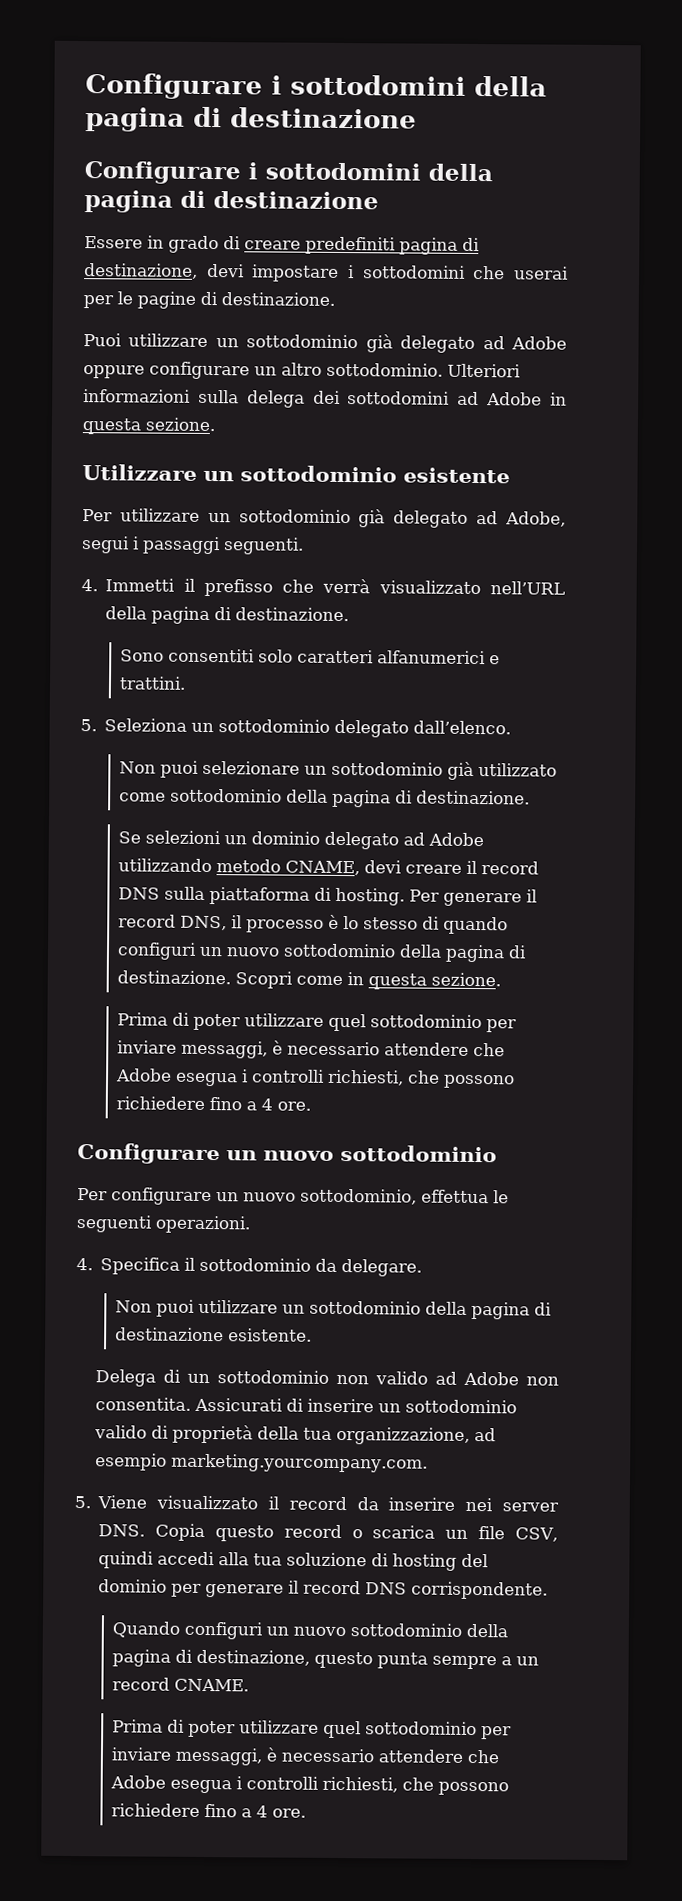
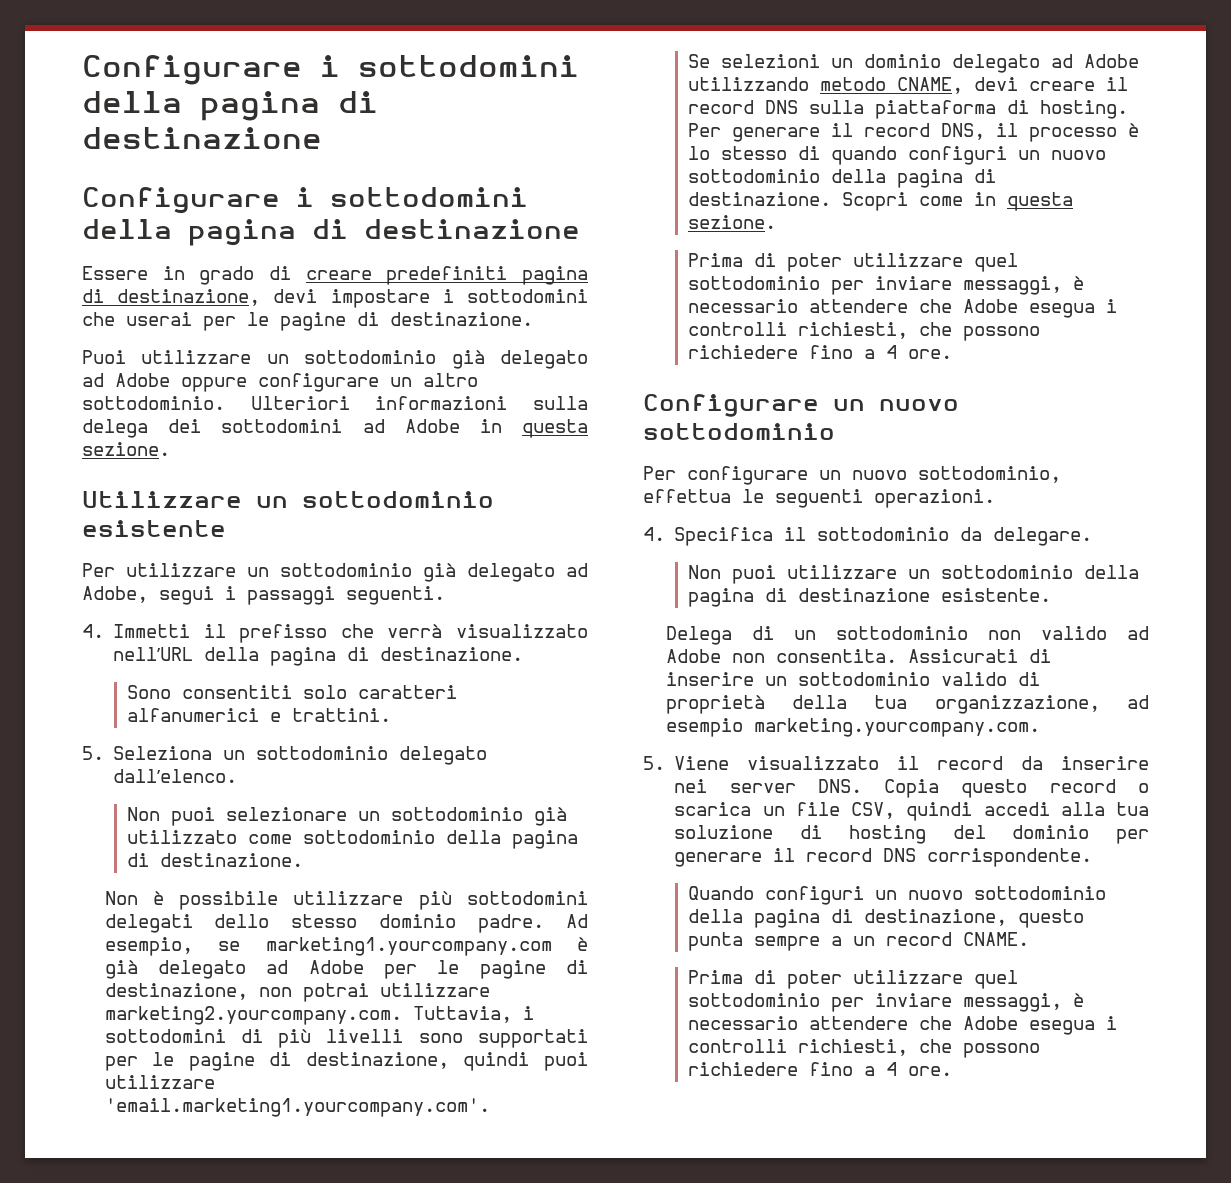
+ Non è possibile utilizzare più sottodomini delegati dello stesso dominio padre. Ad esempio, se marketing1.yourcompany.com è già delegato ad Adobe per le pagine di destinazione, non potrai utilizzare marketing2.yourcompany.com. Tuttavia, i sottodomini di più livelli sono supportati per le pagine di destinazione, quindi puoi utilizzare 'email.marketing1.yourcompany.com'.

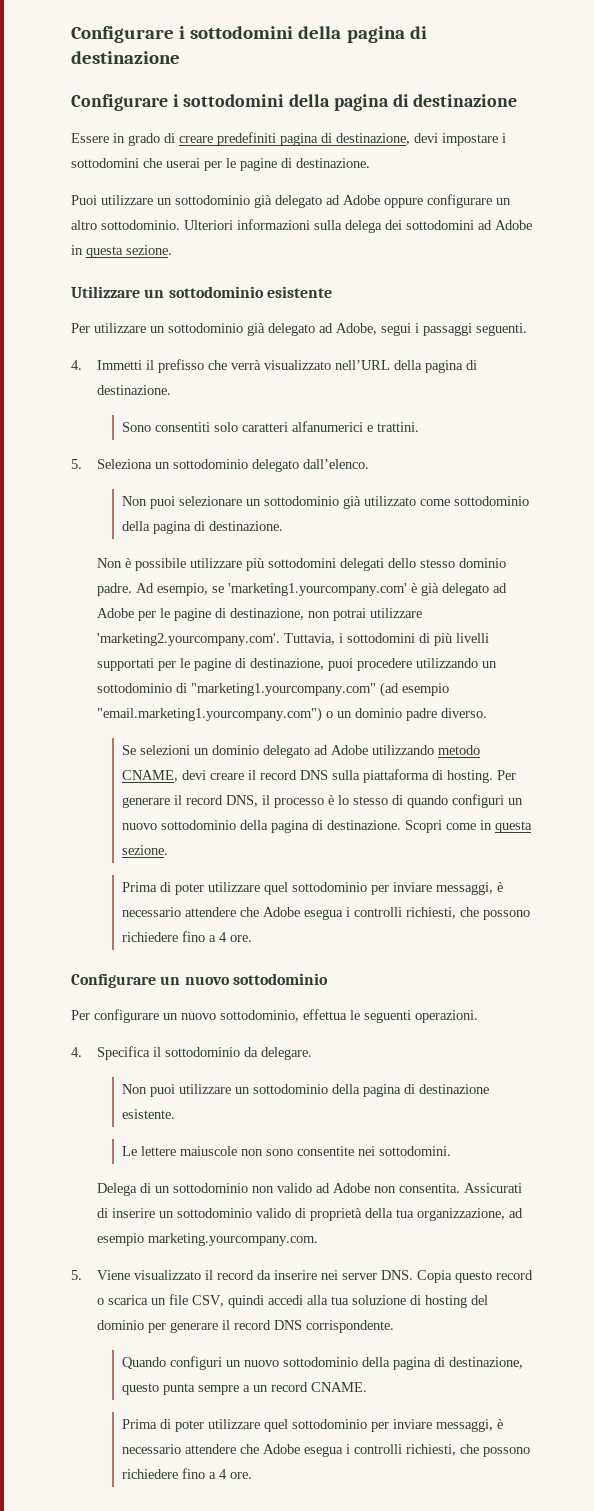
- Ad esempio, se marketing1.yourcompany.com è già delegato ad Adobe per le pagine di destinazione, non potrai utilizzare marketing2.yourcompany.com. Tuttavia, i sottodomini di più livelli sono supportati per le pagine di destinazione, quindi puoi utilizzare 'email.marketing1.yourcompany.com'.
+ Ad esempio, se 'marketing1.yourcompany.com' è già delegato ad Adobe per le pagine di destinazione, non potrai utilizzare 'marketing2.yourcompany.com'. Tuttavia, i sottodomini di più livelli supportati per le pagine di destinazione, puoi procedere utilizzando un sottodominio di "marketing1.yourcompany.com" (ad esempio "email.marketing1.yourcompany.com") o un dominio padre diverso.
+ Le lettere maiuscole non sono consentite nei sottodomini.

